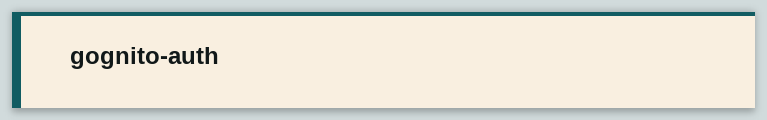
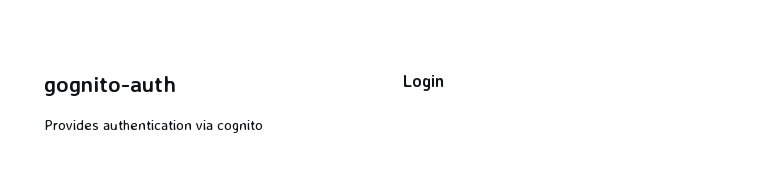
+ Provides authentication via cognito
+ Login

